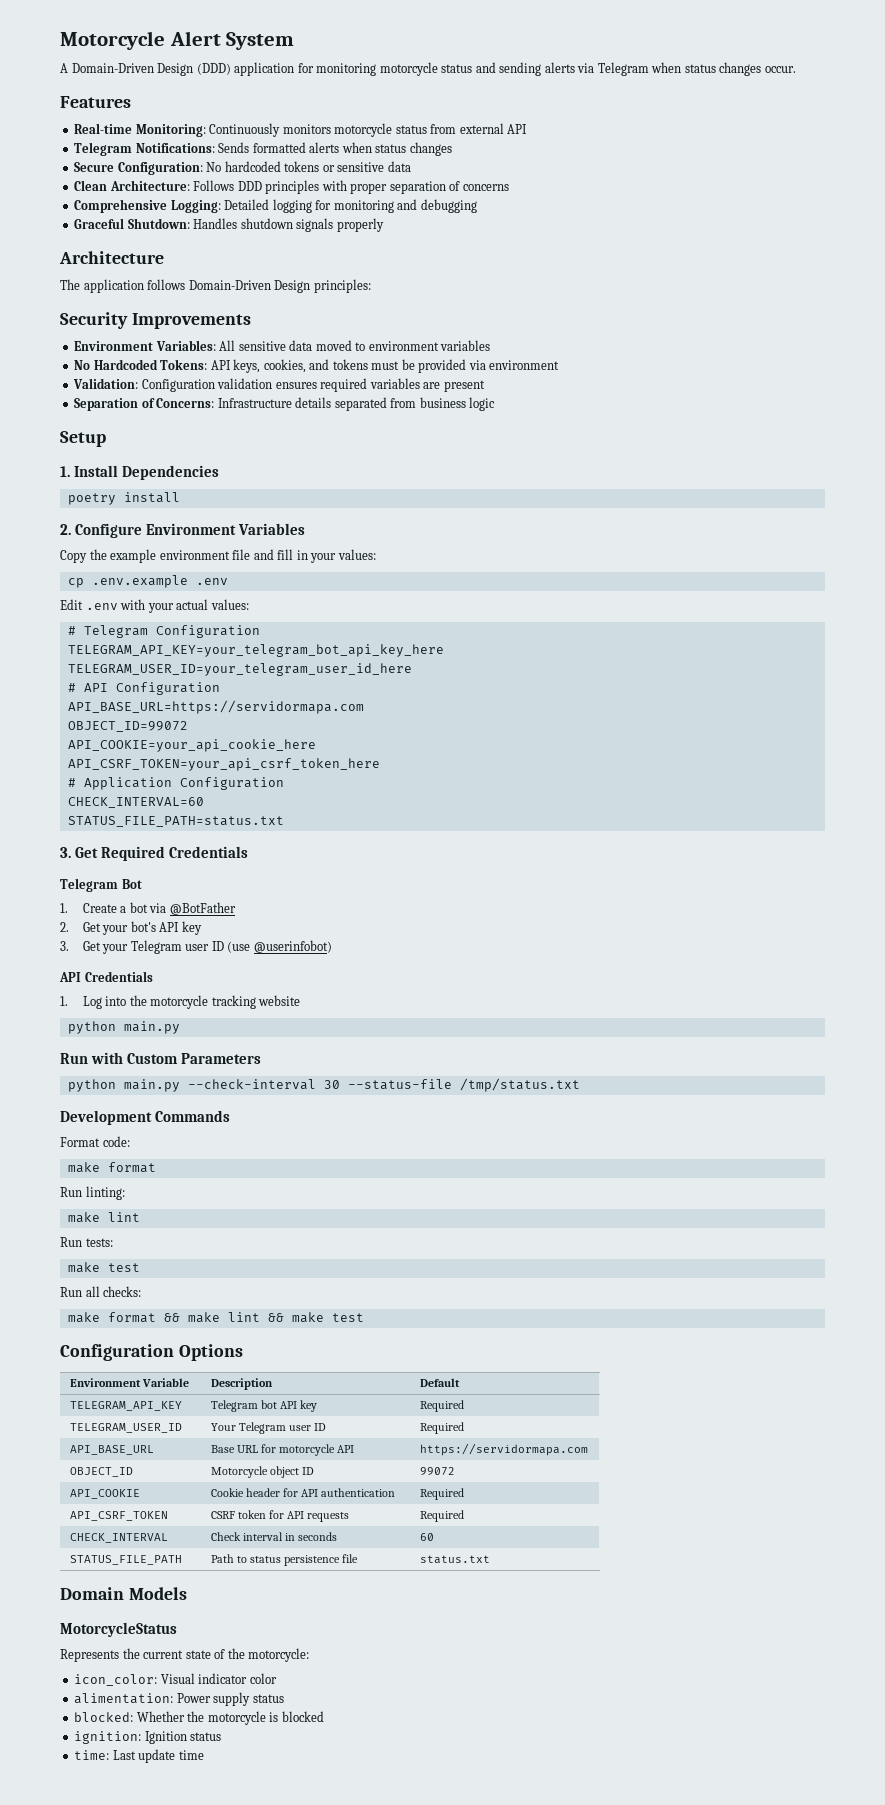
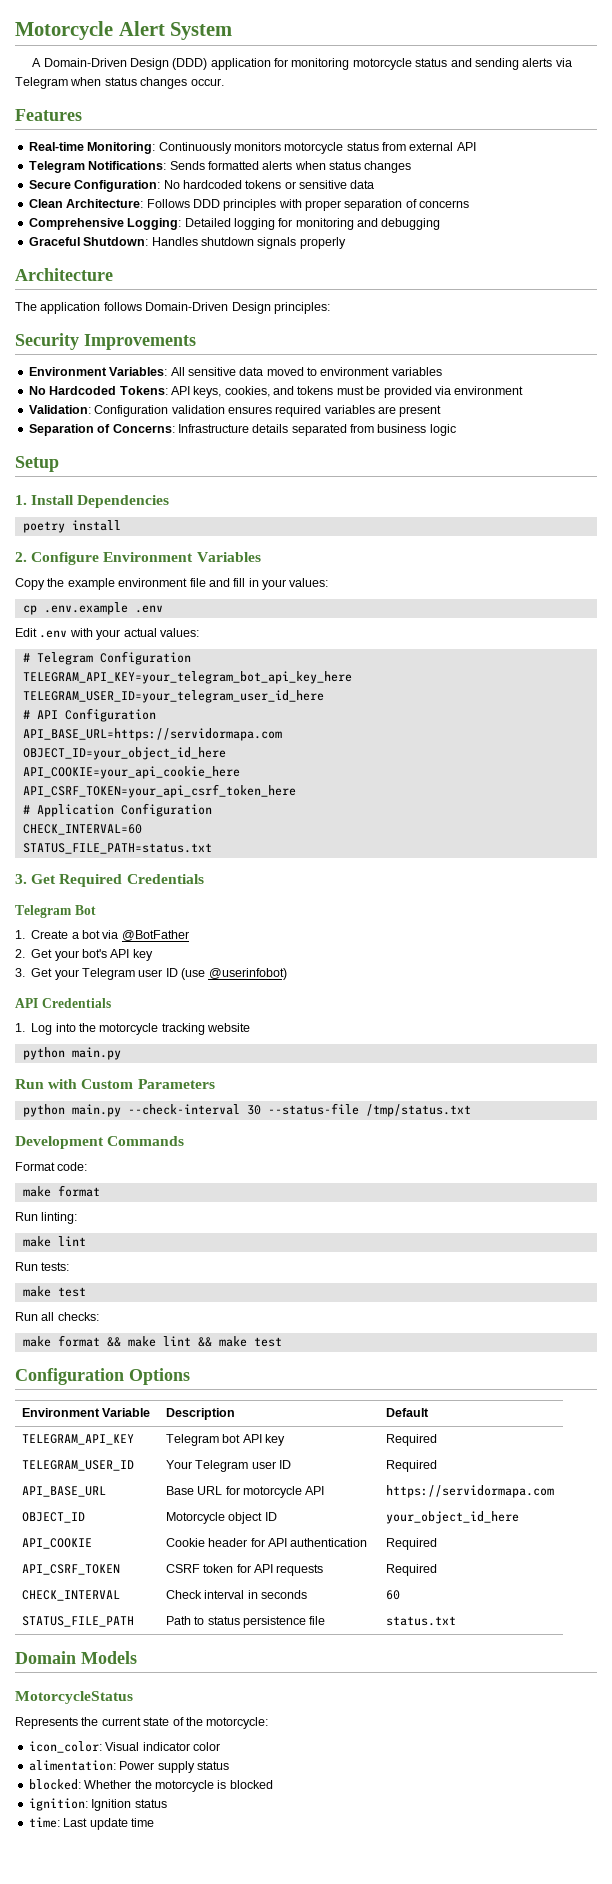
- OBJECT_ID=99072
+ OBJECT_ID=your_object_id_here
- OBJECT_ID | Motorcycle object ID | 99072
+ OBJECT_ID | Motorcycle object ID | your_object_id_here

